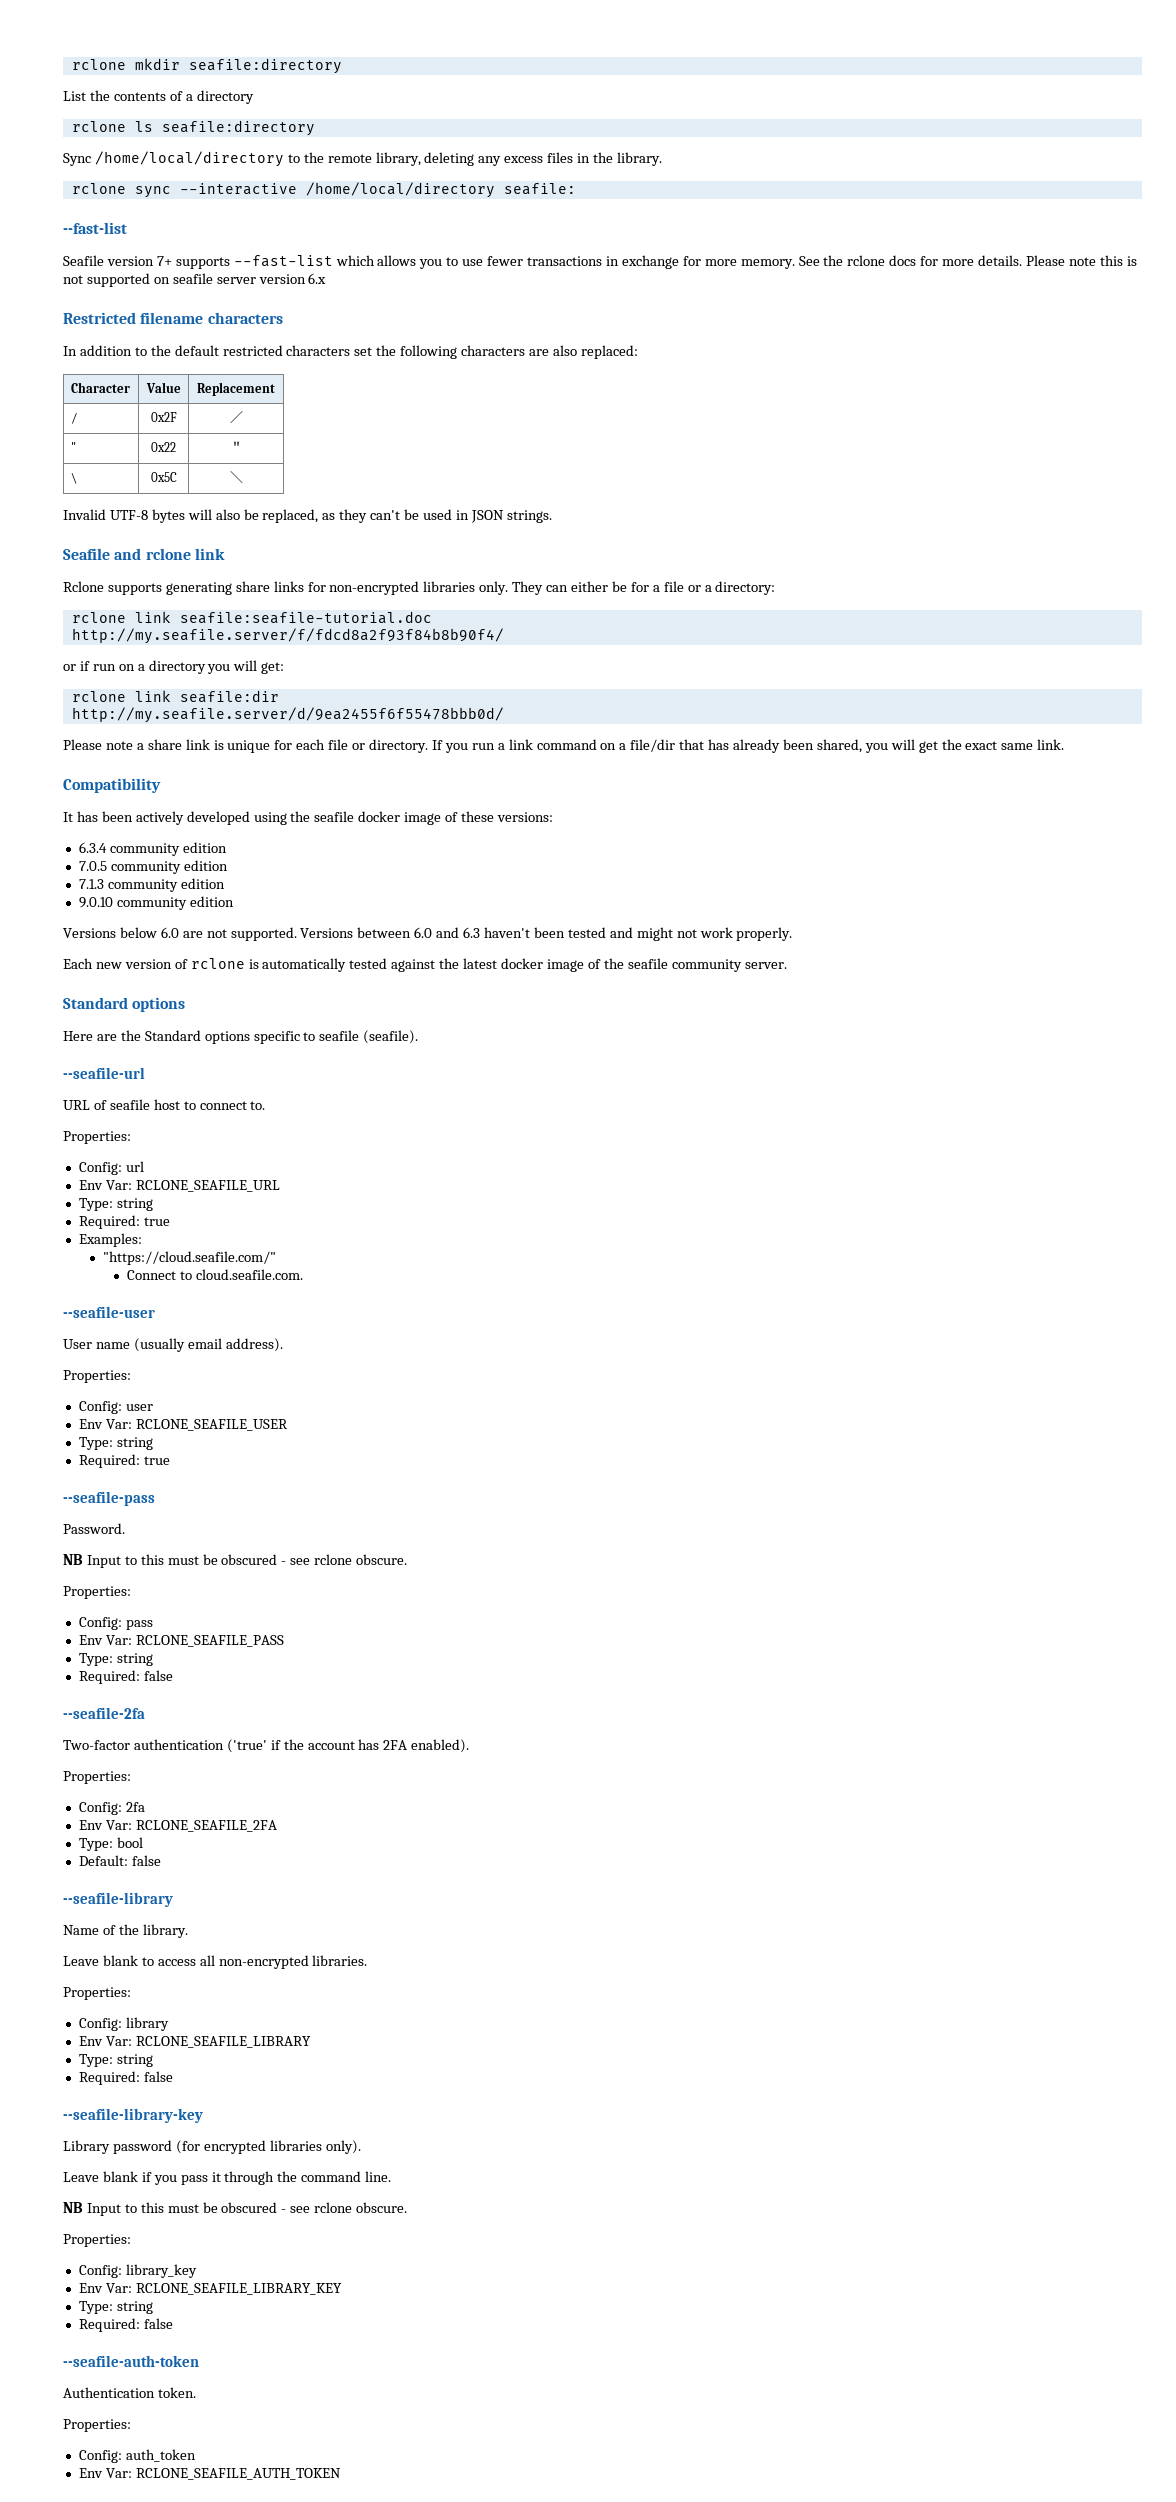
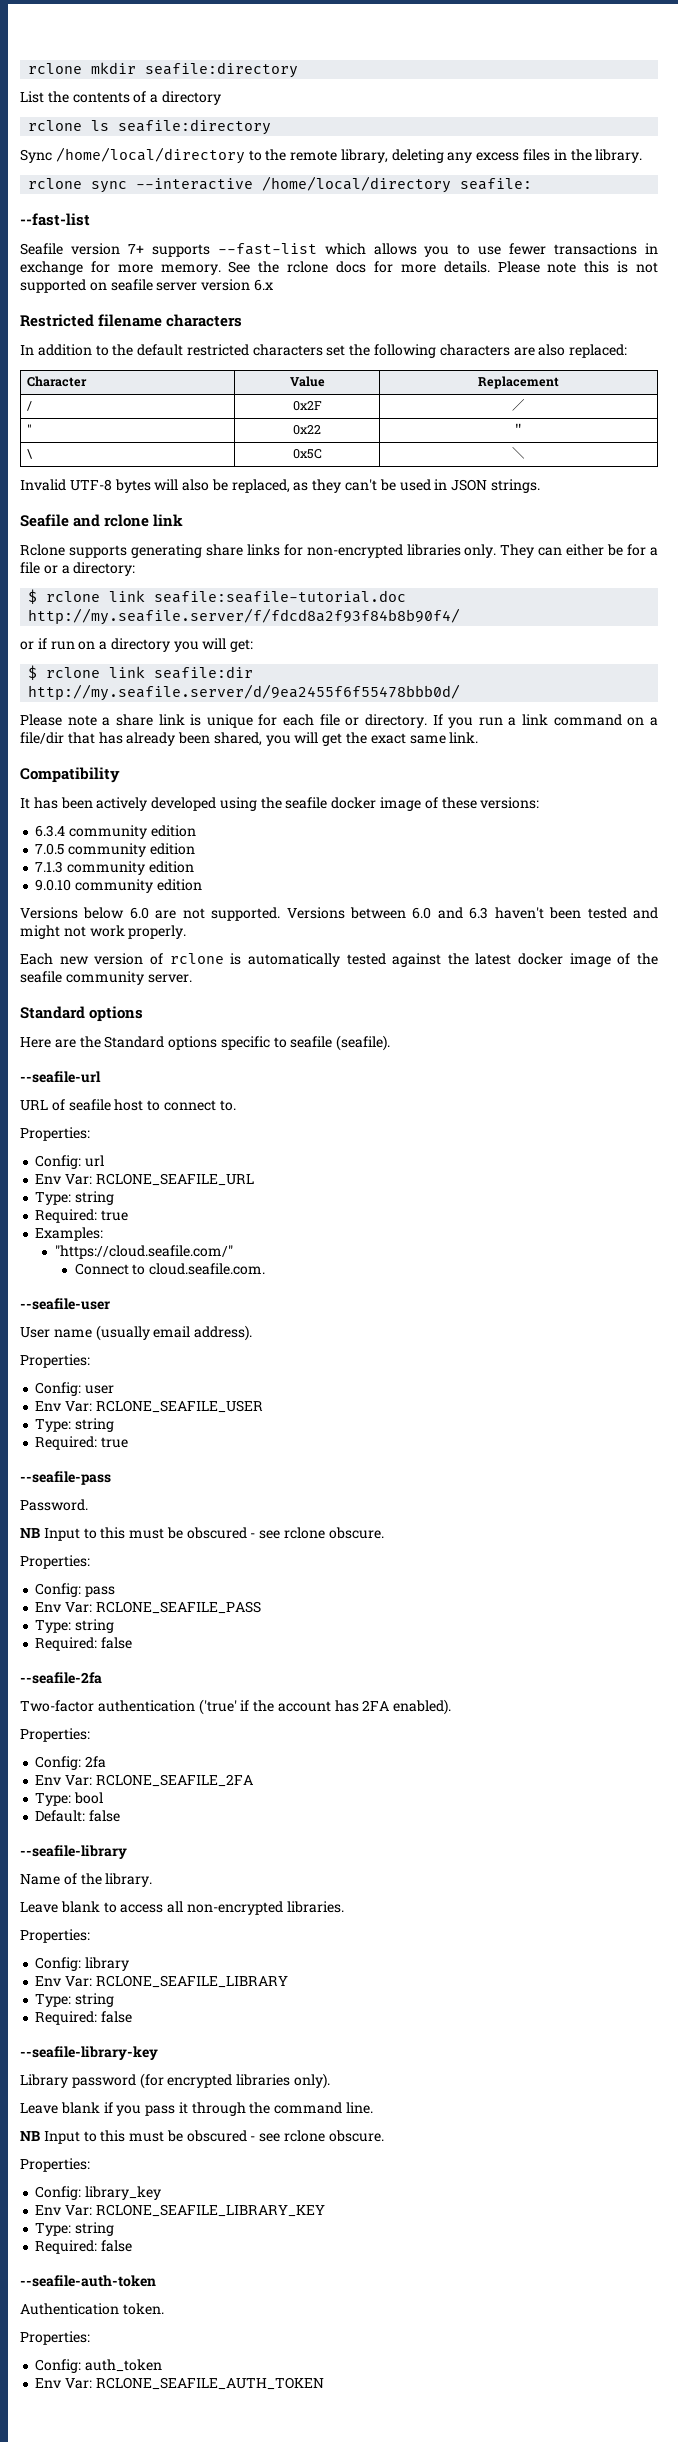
- rclone link seafile:seafile-tutorial.doc
+ $ rclone link seafile:seafile-tutorial.doc
- rclone link seafile:dir
+ $ rclone link seafile:dir

